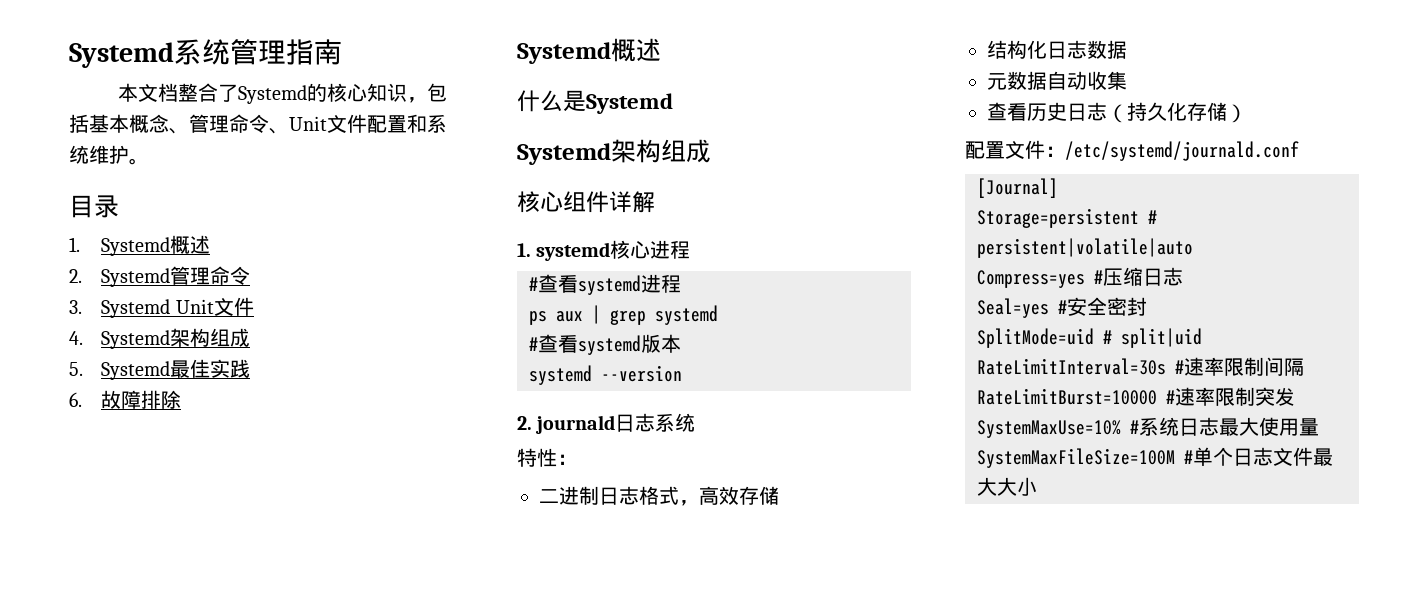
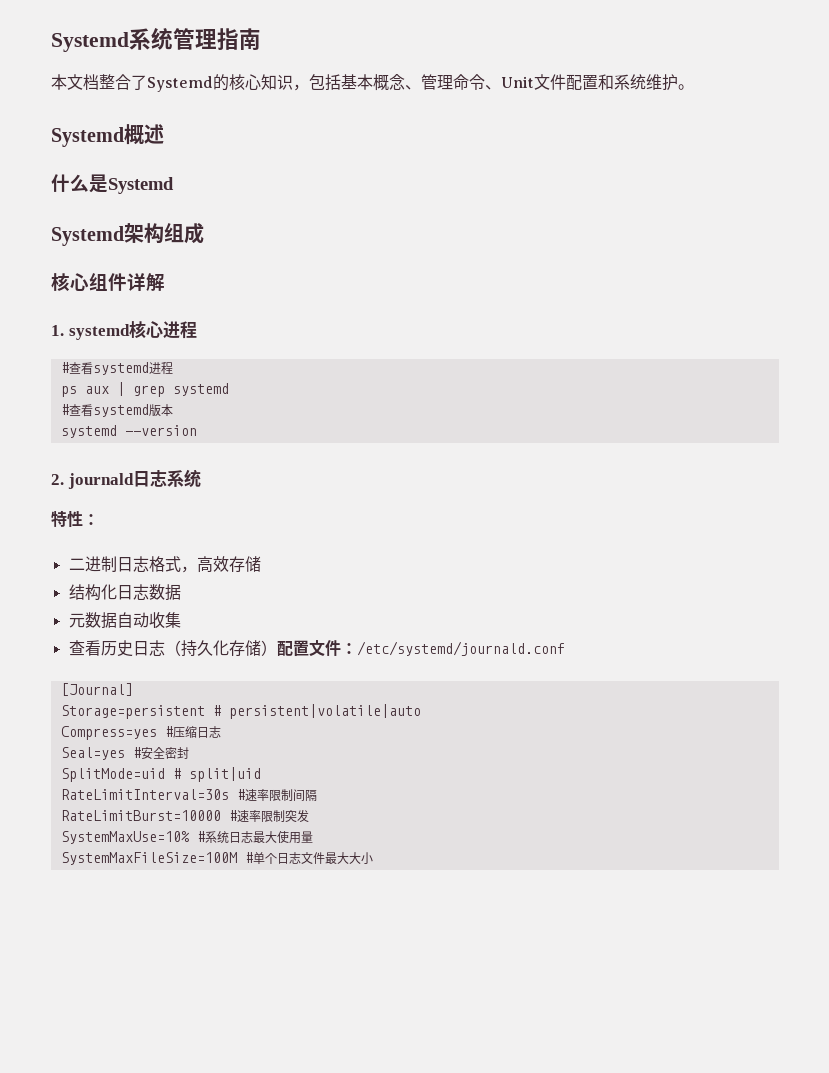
- 目录
- 1. Systemd概述
- 2. Systemd管理命令
- 3. Systemd Unit文件
- 4. Systemd架构组成
- 5. Systemd最佳实践
- 6.故障排除
- 查看历史日志（持久化存储）
- 配置文件：/etc/systemd/journald.conf
+ 查看历史日志（持久化存储）配置文件：/etc/systemd/journald.conf

